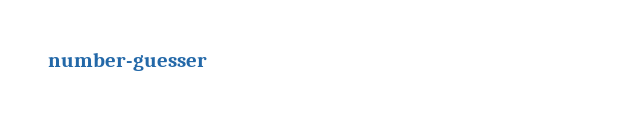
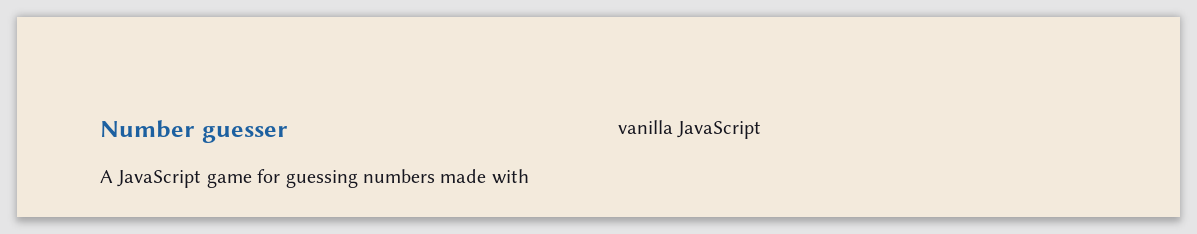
- number-guesser
+ Number guesser
+ A JavaScript game for guessing numbers made with vanilla JavaScript

